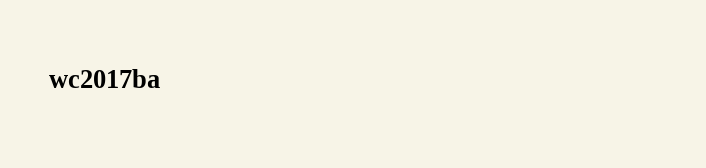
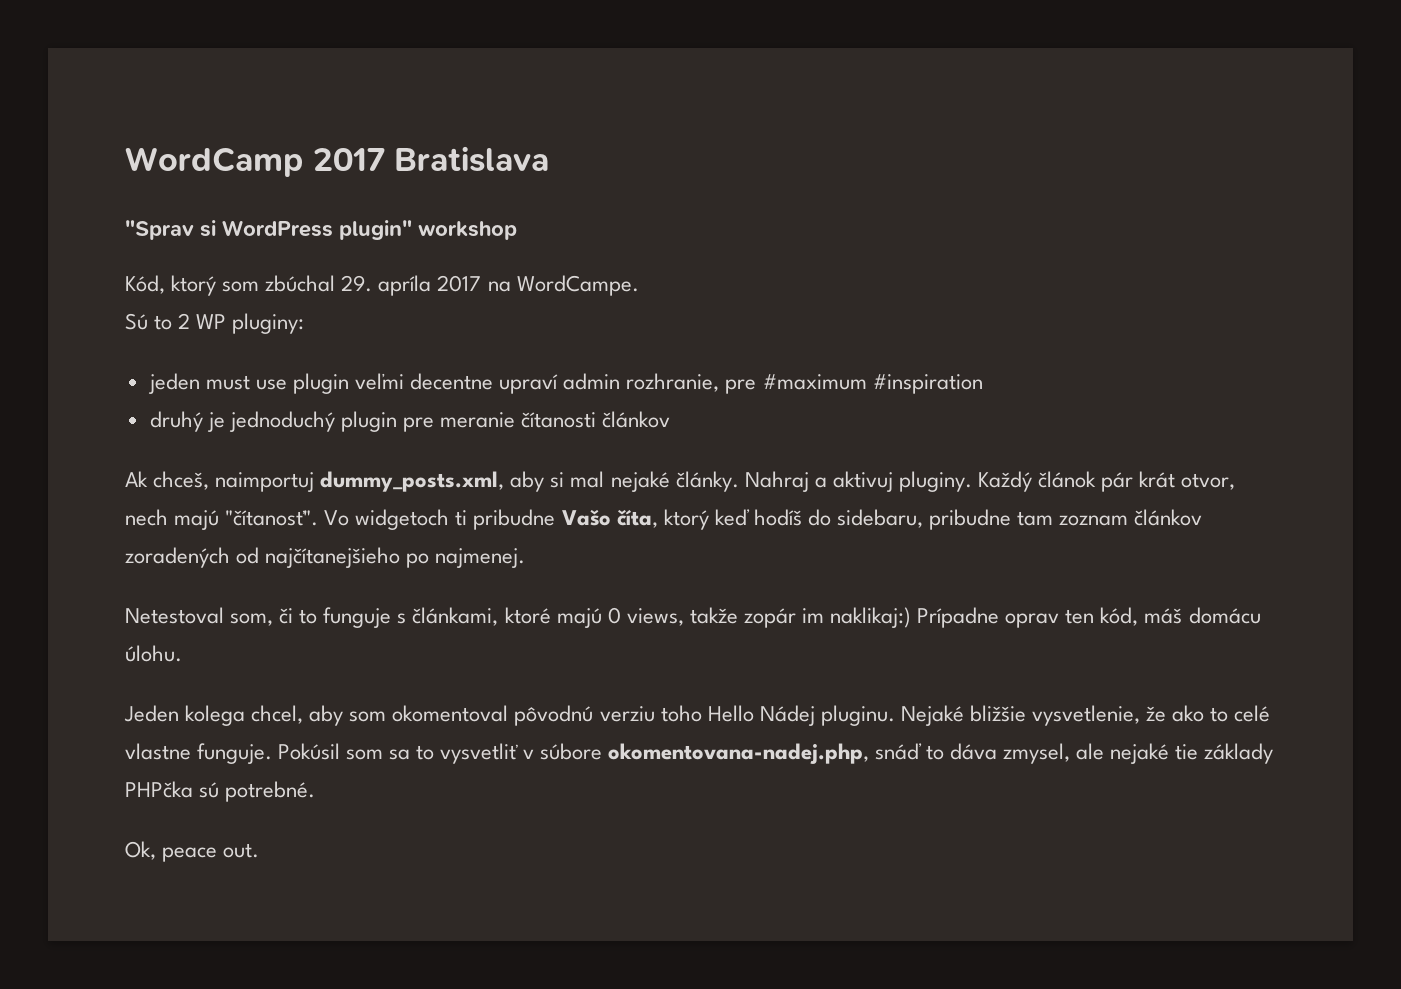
- wc2017ba
+ WordCamp 2017 Bratislava
+ "Sprav si WordPress plugin" workshop
+ Kód, ktorý som zbúchal 29. apríla 2017 na WordCampe.
+ Sú to 2 WP pluginy:
+ jeden must use plugin veľmi decentne upraví admin rozhranie, pre #maximum #inspiration
+ druhý je jednoduchý plugin pre meranie čítanosti článkov
+ Ak chceš, naimportuj dummy_posts.xml, aby si mal nejaké články. Nahraj a aktivuj pluginy. Každý článok pár krát otvor, nech majú "čítanosť". Vo widgetoch ti pribudne Vašo číta, ktorý keď hodíš do sidebaru, pribudne tam zoznam článkov zoradených od najčítanejšieho po najmenej.
+ Netestoval som, či to funguje s článkami, ktoré majú 0 views, takže zopár im naklikaj:) Prípadne oprav ten kód, máš domácu úlohu.
+ Jeden kolega chcel, aby som okomentoval pôvodnú verziu toho Hello Nádej pluginu. Nejaké bližšie vysvetlenie, že ako to celé vlastne funguje. Pokúsil som sa to vysvetliť v súbore okomentovana-nadej.php, snáď to dáva zmysel, ale nejaké tie základy PHPčka sú potrebné.
+ Ok, peace out.

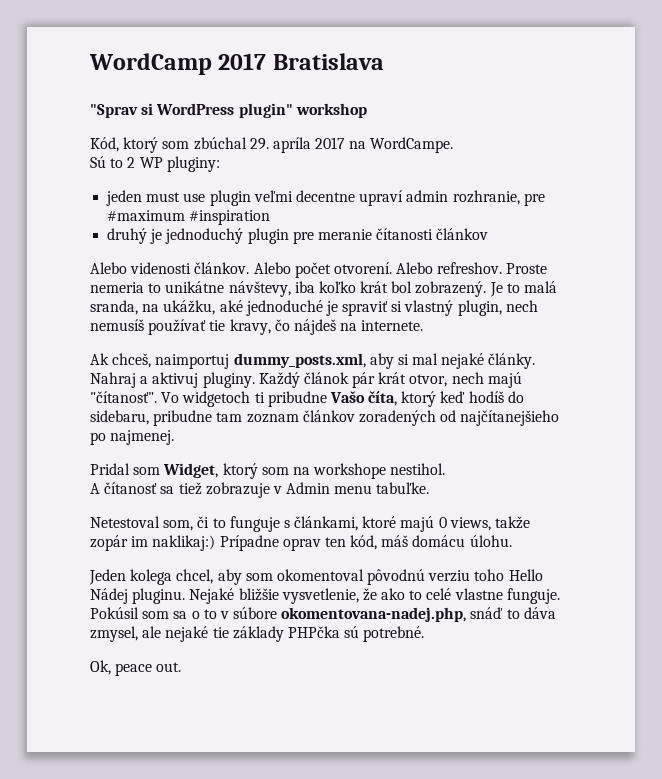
+ Alebo videnosti článkov. Alebo počet otvorení. Alebo refreshov. Proste nemeria to unikátne návštevy, iba koľko krát bol zobrazený. Je to malá sranda, na ukážku, aké jednoduché je spraviť si vlastný plugin, nech nemusíš používať tie kravy, čo nájdeš na internete.
+ Pridal som Widget, ktorý som na workshope nestihol.
+ A čítanosť sa tiež zobrazuje v Admin menu tabuľke.
- Pokúsil som sa to vysvetliť v súbore okomentovana-nadej.php, snáď to dáva zmysel, ale nejaké tie základy PHPčka sú potrebné.
+ Pokúsil som sa o to v súbore okomentovana-nadej.php, snáď to dáva zmysel, ale nejaké tie základy PHPčka sú potrebné.

